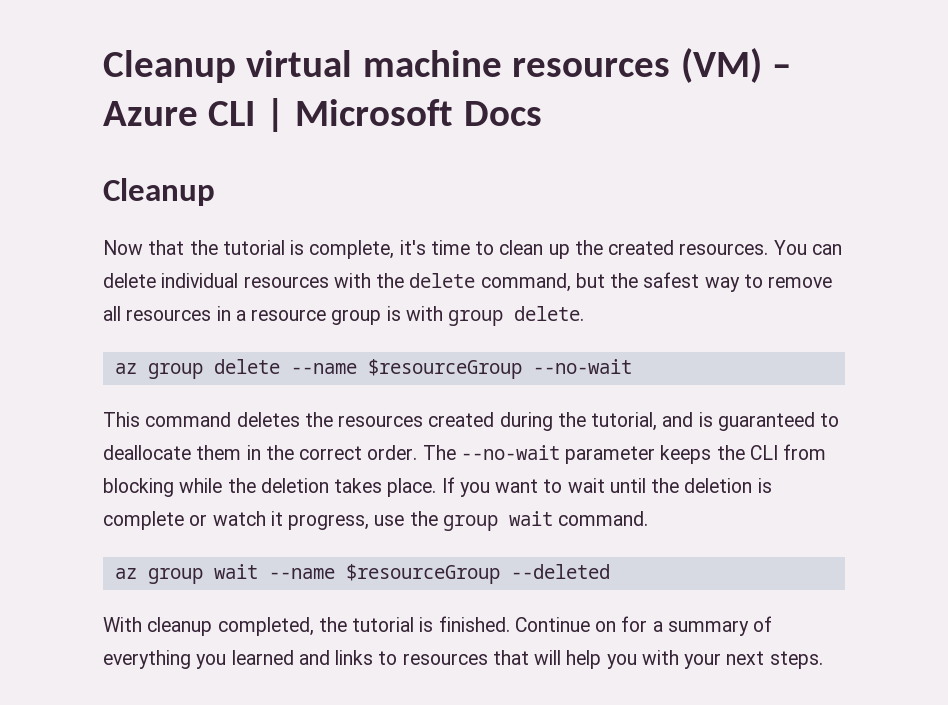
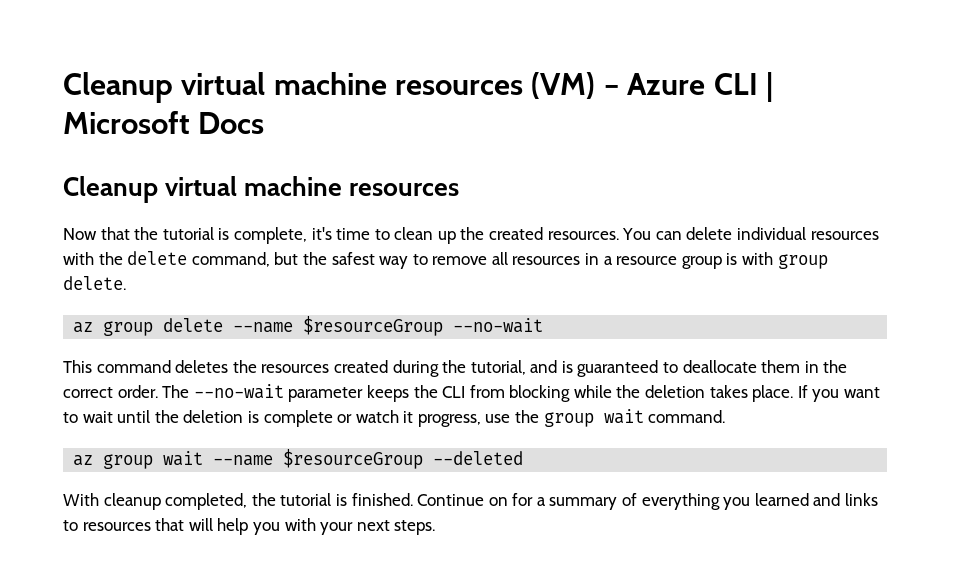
  Cleanup virtual machine resources (VM) – Azure CLI | Microsoft Docs
- Cleanup
+ Cleanup virtual machine resources

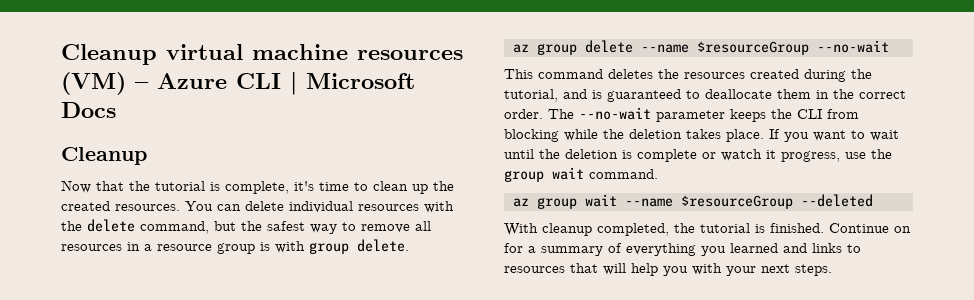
  Cleanup virtual machine resources (VM) – Azure CLI | Microsoft Docs
- Cleanup virtual machine resources
+ Cleanup

